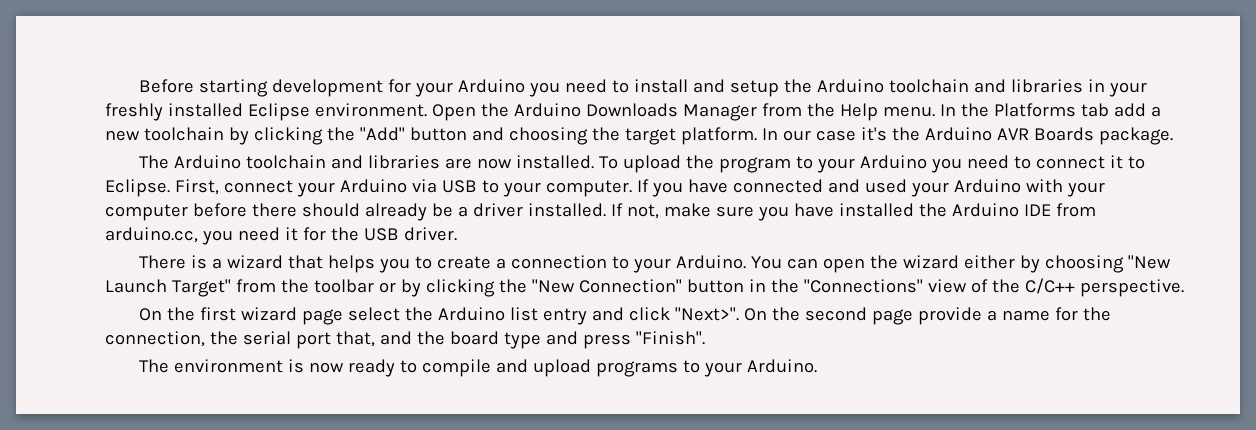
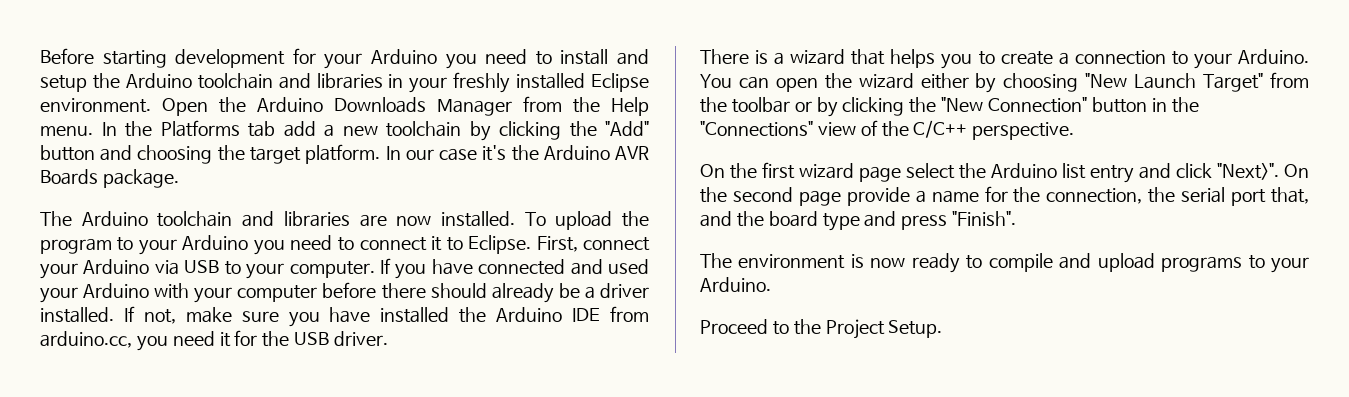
+ Proceed to the Project Setup.

